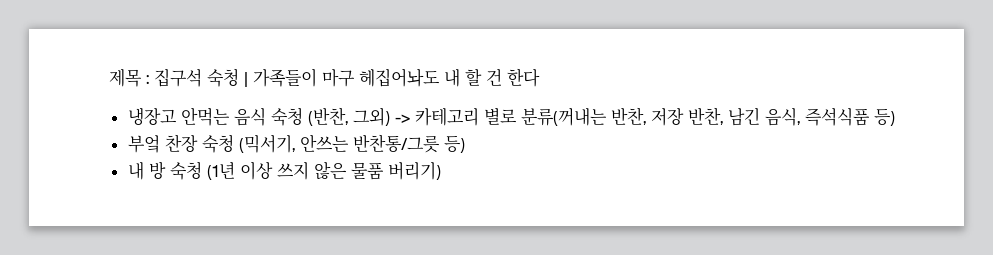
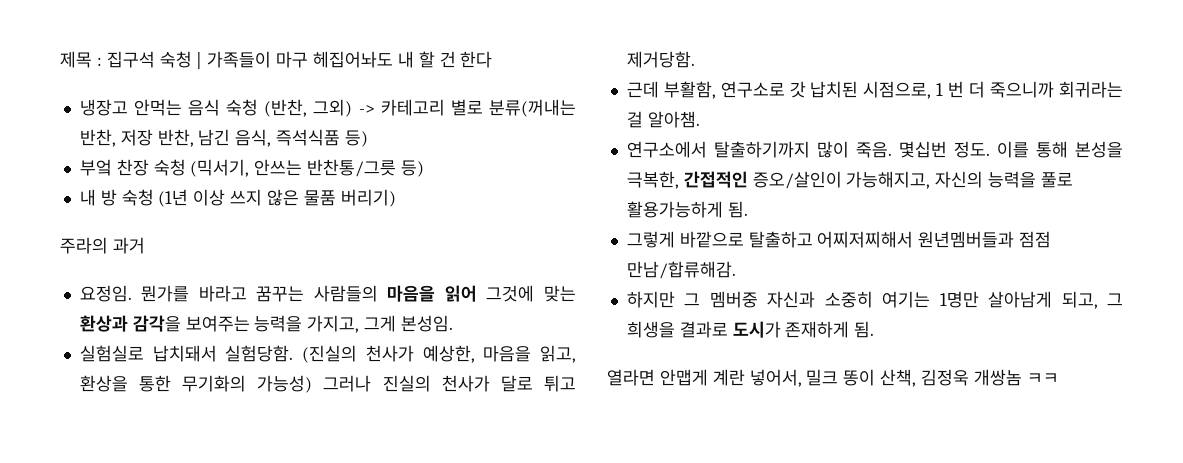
+ 주라의 과거
+ 요정임. 뭔가를 바라고 꿈꾸는 사람들의 마음을 읽어 그것에 맞는 환상과 감각을 보여주는 능력을 가지고, 그게 본성임.
+ 실험실로 납치돼서 실험당함. (진실의 천사가 예상한, 마음을 읽고, 환상을 통한 무기화의 가능성) 그러나 진실의 천사가 달로 튀고 제거당함.
+ 근데 부활함, 연구소로 갓 납치된 시점으로, 1 번 더 죽으니까 회귀라는 걸 알아챔.
+ 연구소에서 탈출하기까지 많이 죽음. 몇십번 정도. 이를 통해 본성을 극복한, 간접적인 증오/살인이 가능해지고, 자신의 능력을 풀로 활용가능하게 됨.
+ 그렇게 바깥으로 탈출하고 어찌저찌해서 원년멤버들과 점점 만남/합류해감.
+ 하지만 그 멤버중 자신과 소중히 여기는 1명만 살아남게 되고, 그 희생을 결과로 도시가 존재하게 됨.
+ 열라면 안맵게 계란 넣어서, 밀크 똥이 산책, 김정욱 개쌍놈 ㅋㅋ

